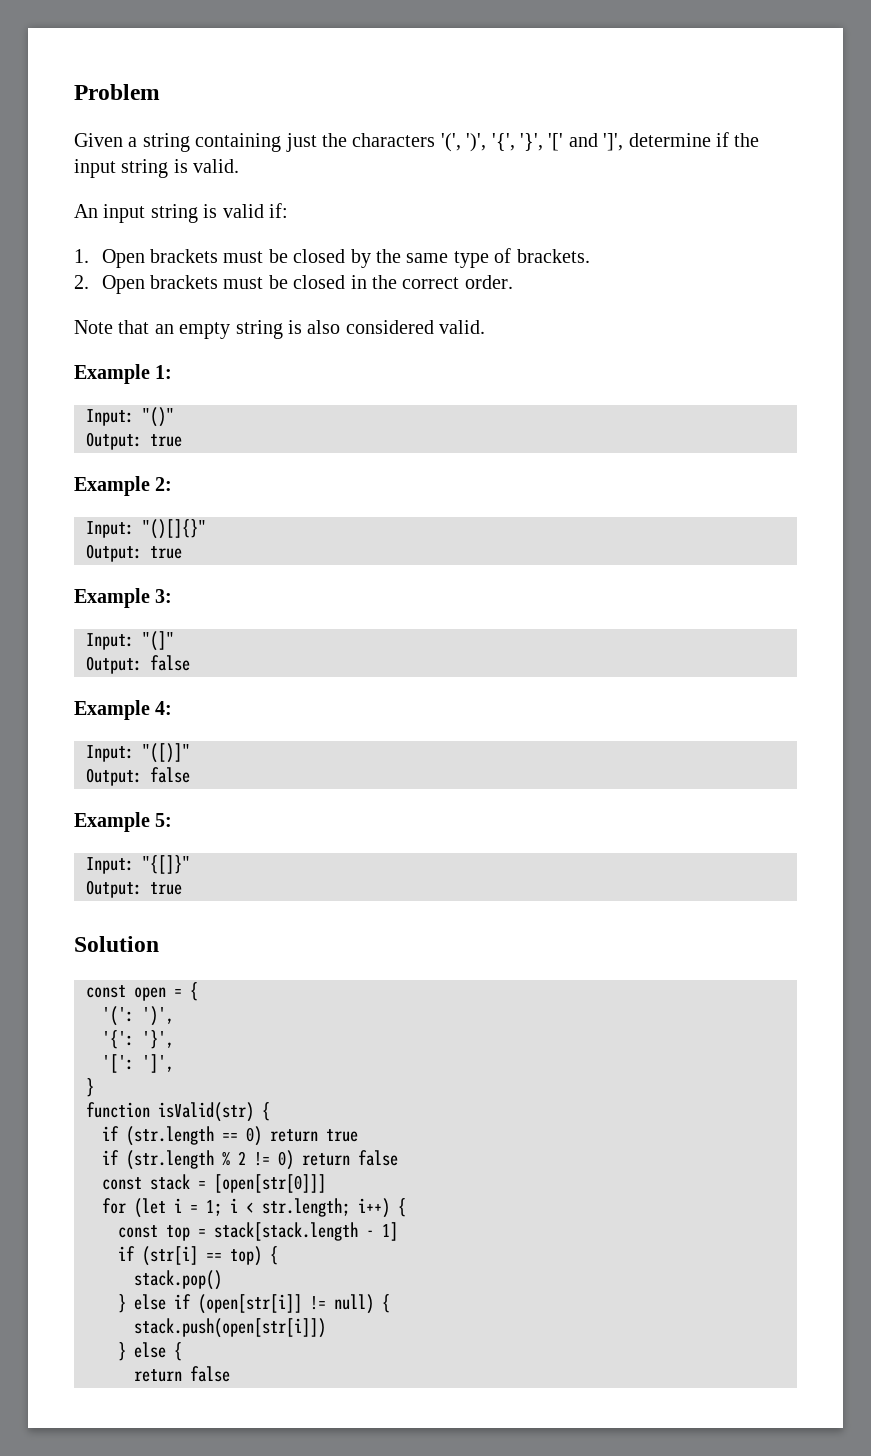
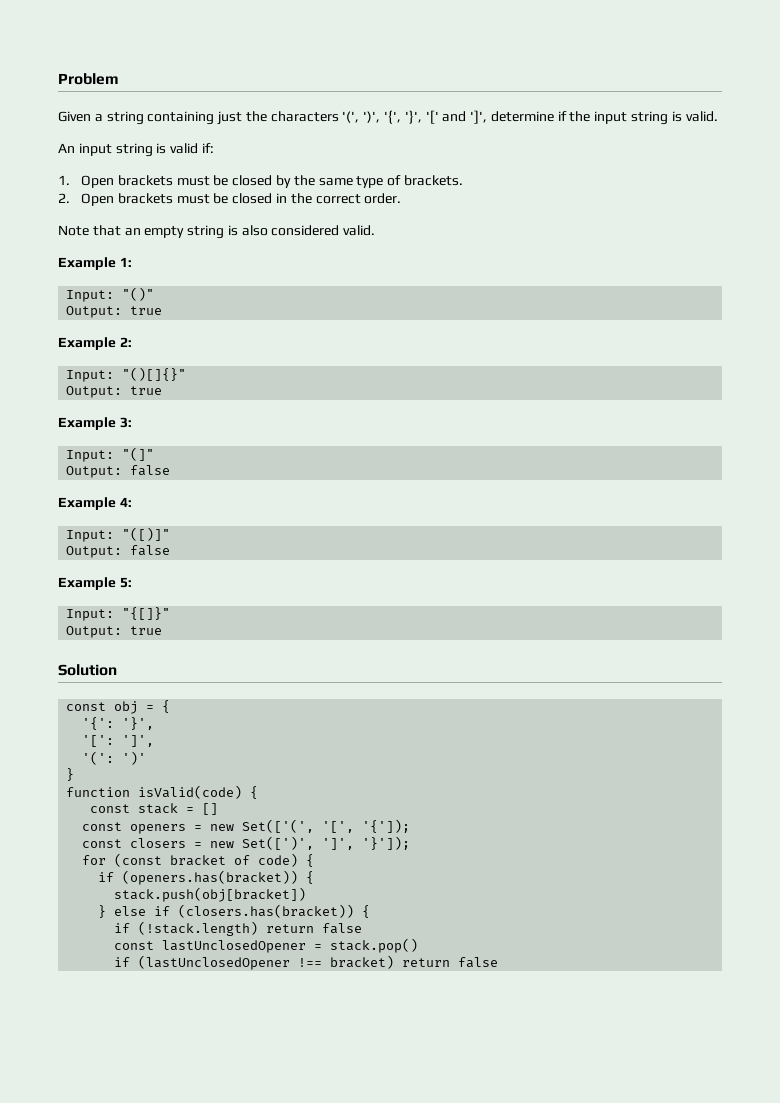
- const open = {
+ const obj = {
- '(': ')',
+ '(': ')'
- function isValid(str) {
- if (str.length == 0) return true
- if (str.length % 2 != 0) return false
- const stack = [open[str[0]]]
- for (let i = 1; i < str.length; i++) {
- const top = stack[stack.length - 1]
- if (str[i] == top) {
- stack.pop()
- } else if (open[str[i]] != null) {
- stack.push(open[str[i]])
- } else {
- return false
+ function isValid(code) {
+ const stack = []
+ const openers = new Set(['(', '[', '{']);
+ const closers = new Set([')', ']', '}']);
+ for (const bracket of code) {
+ if (openers.has(bracket)) {
+ stack.push(obj[bracket])
+ } else if (closers.has(bracket)) {
+ if (!stack.length) return false
+ const lastUnclosedOpener = stack.pop()
+ if (lastUnclosedOpener !== bracket) return false

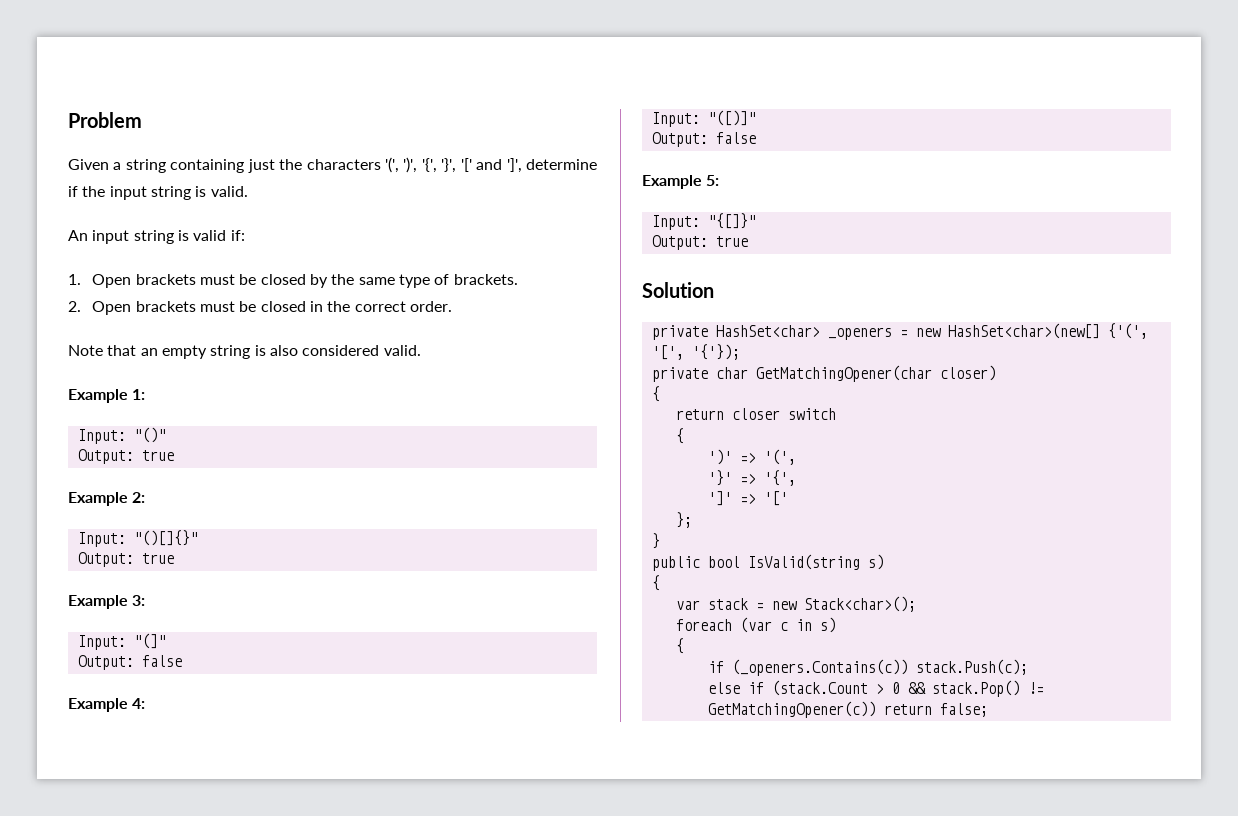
- const obj = {
- '{': '}',
- '[': ']',
- '(': ')'
+ private HashSet<char> _openers = new HashSet<char>(new[] {'(', '[', '{'});
+ private char GetMatchingOpener(char closer)
+ {
+ return closer switch
+ {
+ ')' => '(',
+ '}' => '{',
+ ']' => '['
+ };
  }
- function isValid(code) {
- const stack = []
- const openers = new Set(['(', '[', '{']);
- const closers = new Set([')', ']', '}']);
- for (const bracket of code) {
- if (openers.has(bracket)) {
- stack.push(obj[bracket])
- } else if (closers.has(bracket)) {
- if (!stack.length) return false
- const lastUnclosedOpener = stack.pop()
- if (lastUnclosedOpener !== bracket) return false
+ public bool IsValid(string s)
+ {
+ var stack = new Stack<char>();
+ foreach (var c in s)
+ {
+ if (_openers.Contains(c)) stack.Push(c);
+ else if (stack.Count > 0 && stack.Pop() != GetMatchingOpener(c)) return false;

